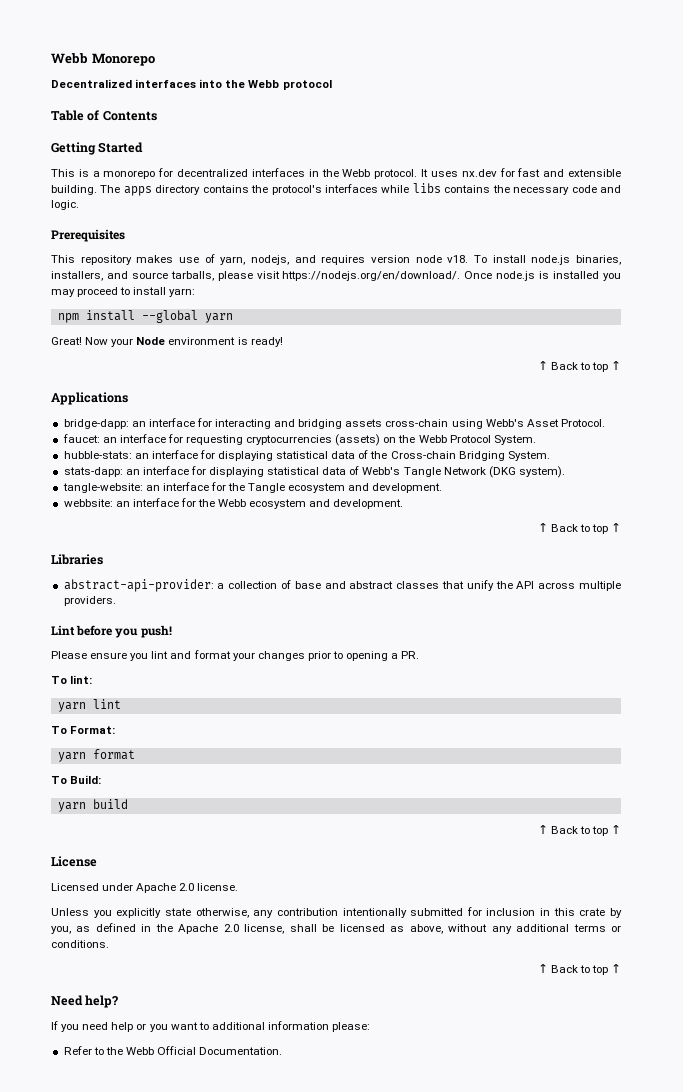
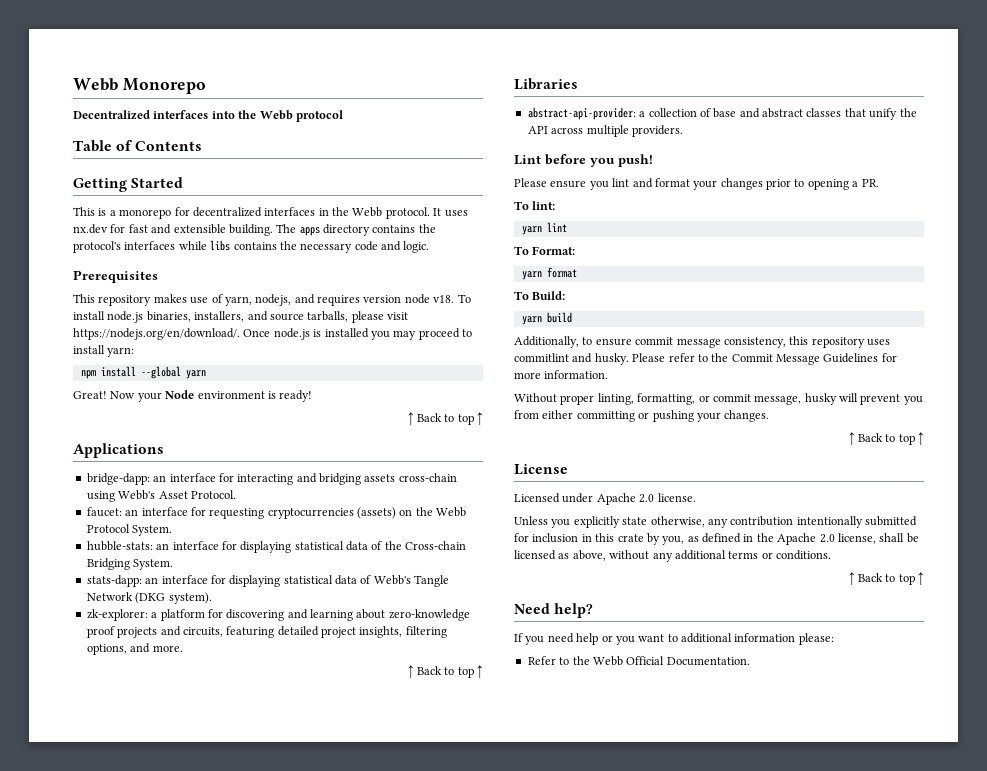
- tangle-website: an interface for the Tangle ecosystem and development.
- webbsite: an interface for the Webb ecosystem and development.
+ zk-explorer: a platform for discovering and learning about zero-knowledge proof projects and circuits, featuring detailed project insights, filtering options, and more.
+ Additionally, to ensure commit message consistency, this repository uses commitlint and husky. Please refer to the Commit Message Guidelines for more information.
+ Without proper linting, formatting, or commit message, husky will prevent you from either committing or pushing your changes.

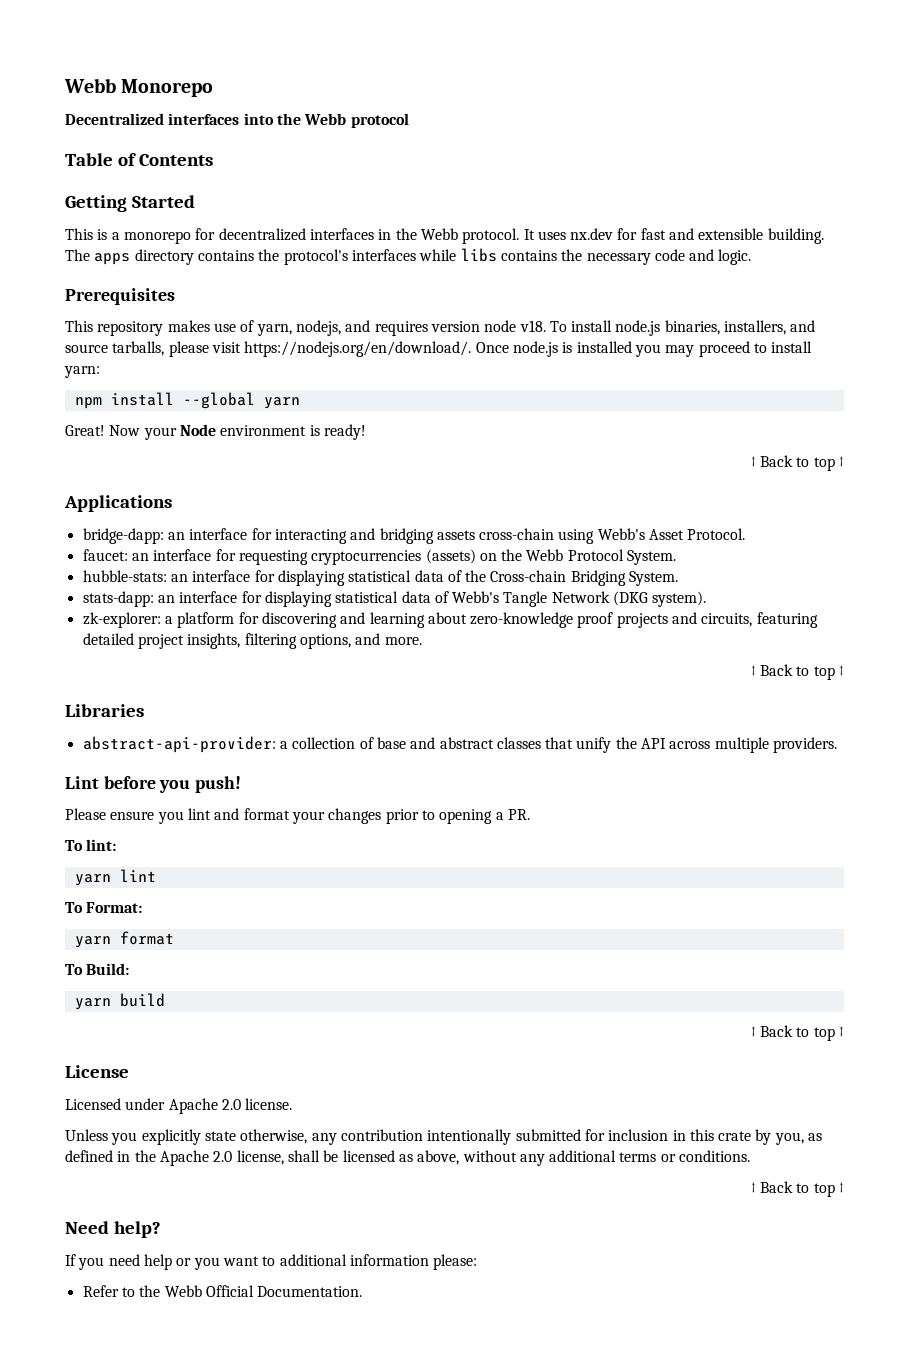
- Additionally, to ensure commit message consistency, this repository uses commitlint and husky. Please refer to the Commit Message Guidelines for more information.
- Without proper linting, formatting, or commit message, husky will prevent you from either committing or pushing your changes.

